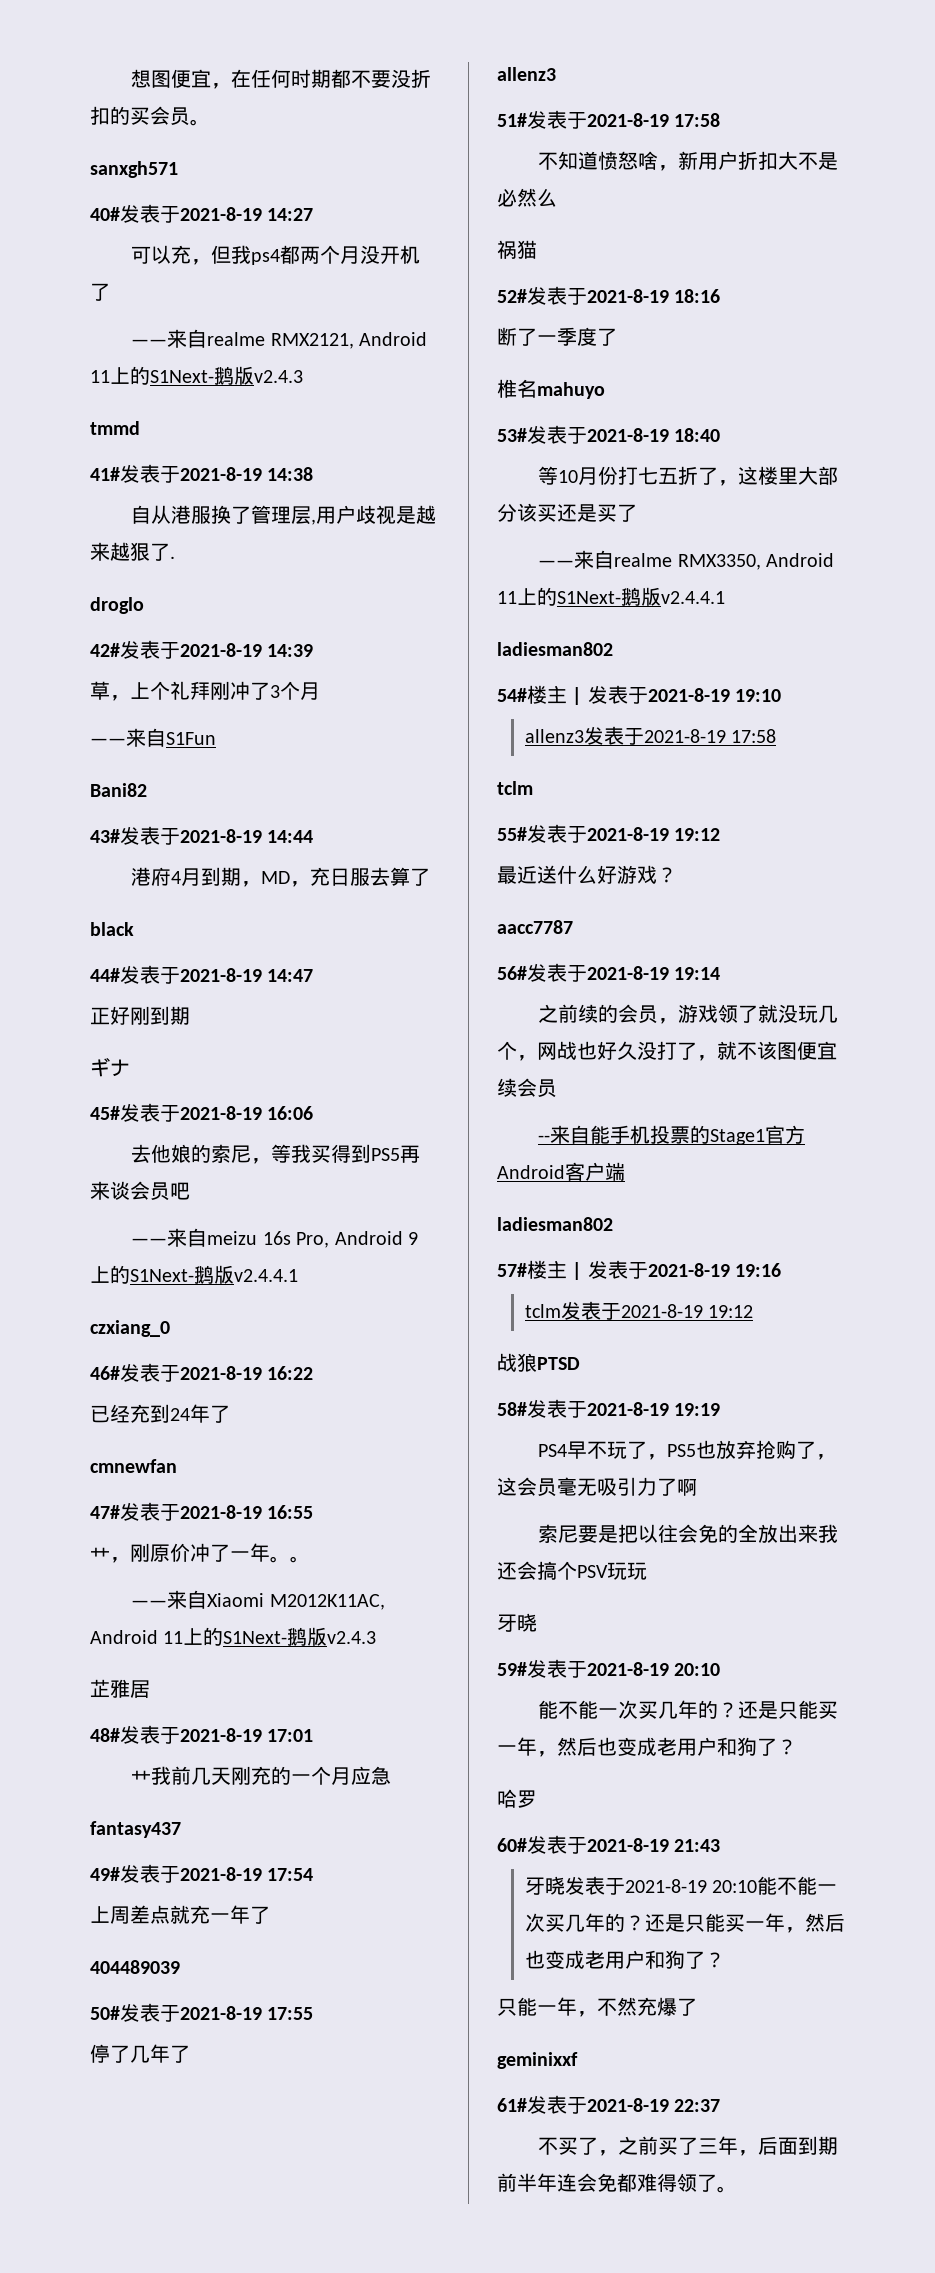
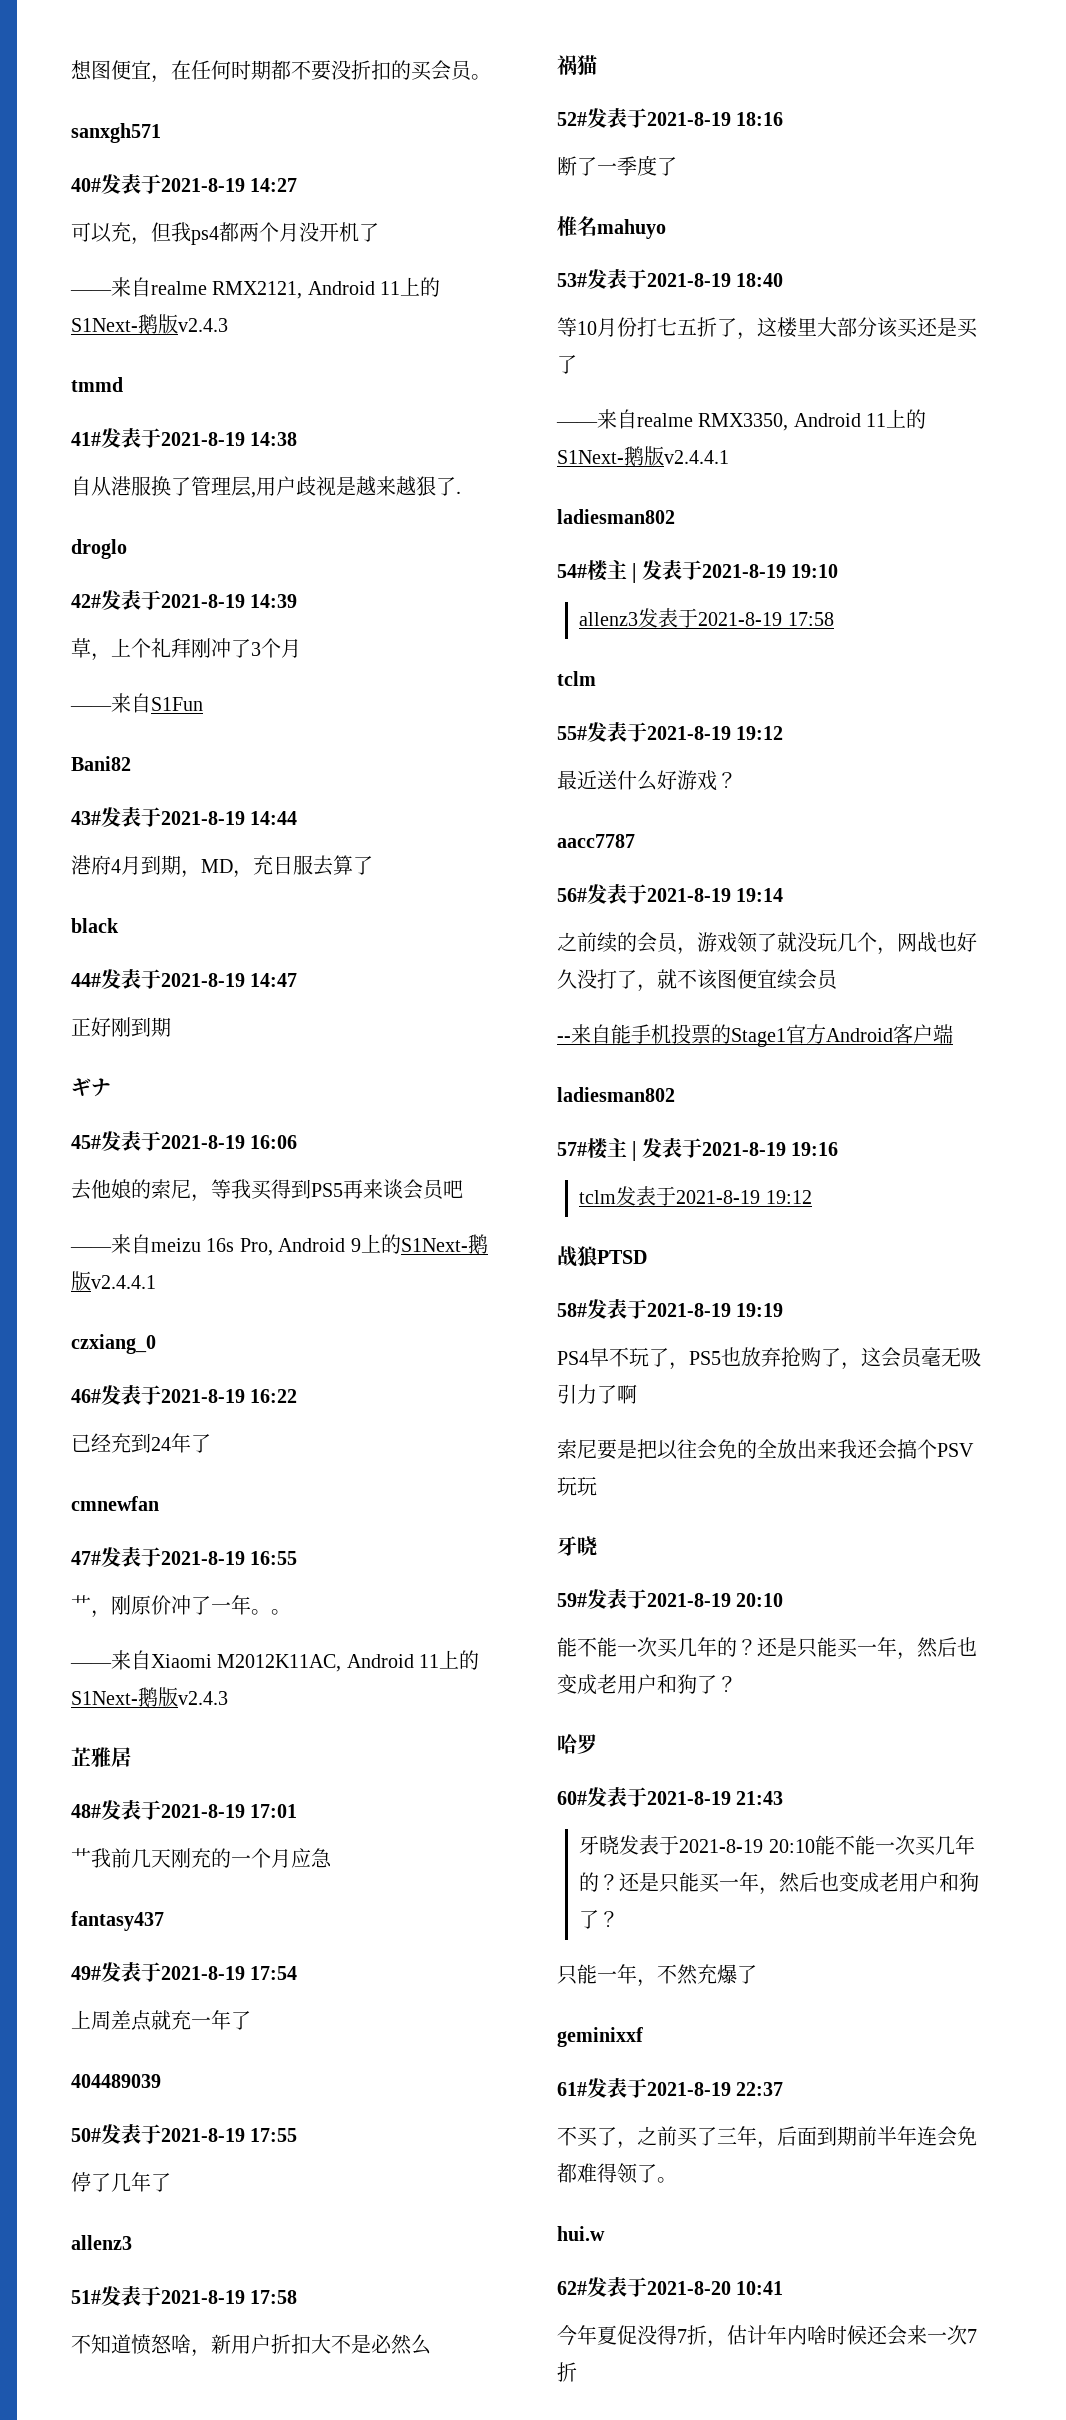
+ hui.w
+ 62#发表于2021-8-20 10:41
+ 今年夏促没得7折，估计年内啥时候还会来一次7折

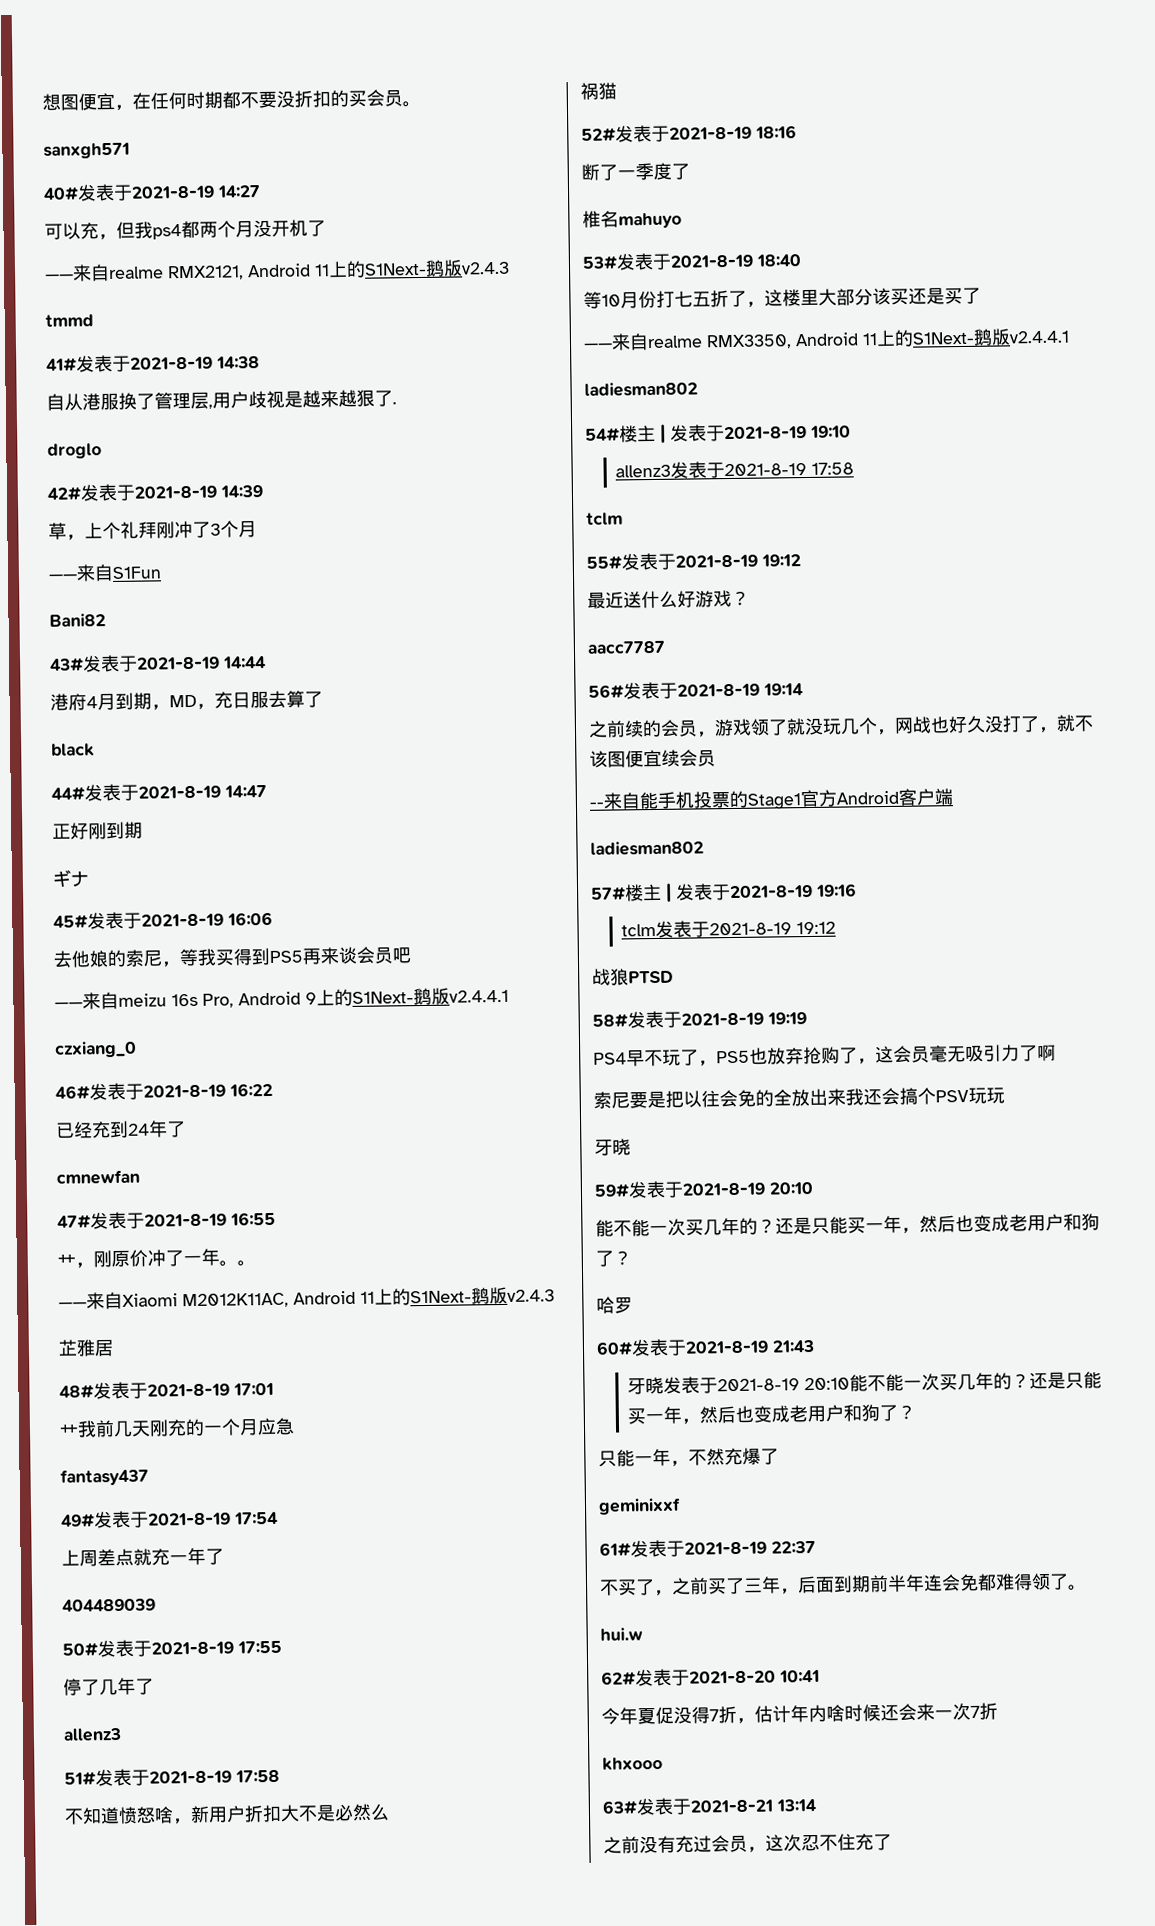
+ khxooo
+ 63#发表于2021-8-21 13:14
+ 之前没有充过会员，这次忍不住充了

